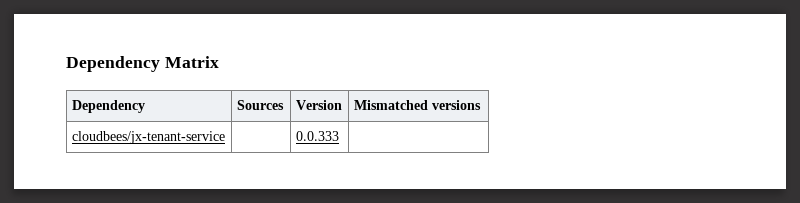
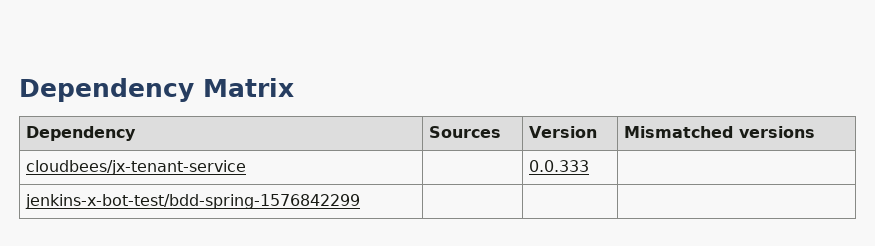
+ jenkins-x-bot-test/bdd-spring-1576842299 | | |

